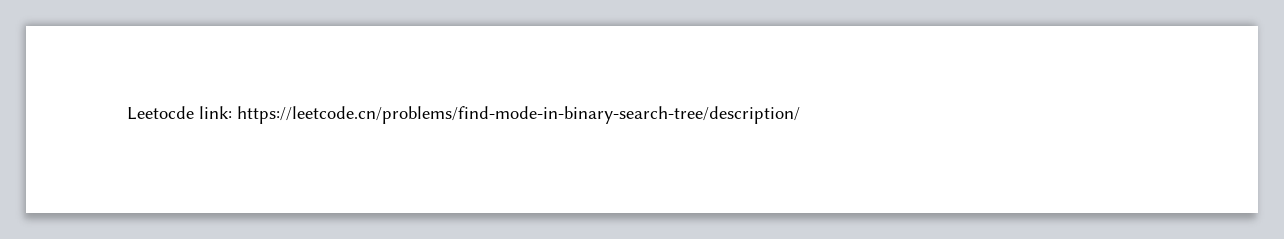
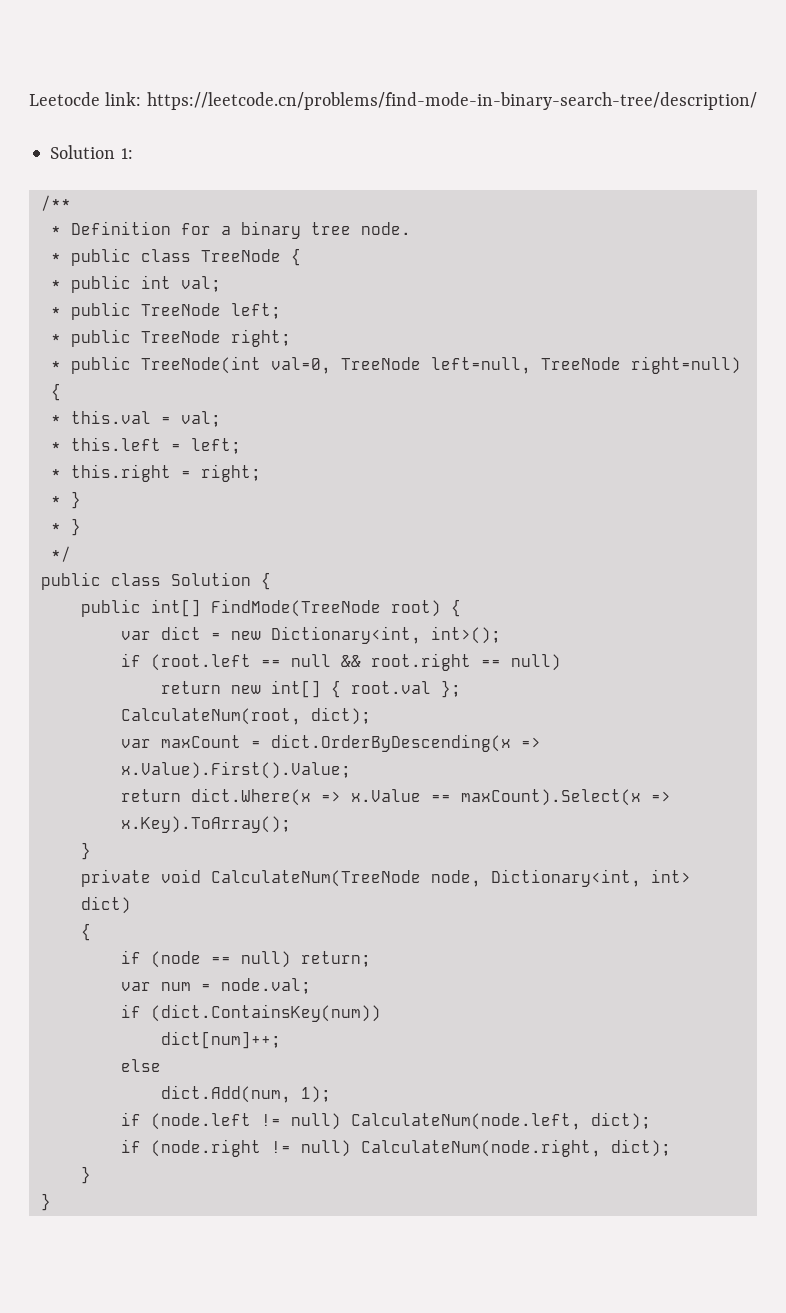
+ Solution 1:
+ /**
+ * Definition for a binary tree node.
+ * public class TreeNode {
+ * public int val;
+ * public TreeNode left;
+ * public TreeNode right;
+ * public TreeNode(int val=0, TreeNode left=null, TreeNode right=null) {
+ * this.val = val;
+ * this.left = left;
+ * this.right = right;
+ * }
+ * }
+ */
+ public class Solution {
+ public int[] FindMode(TreeNode root) {
+ var dict = new Dictionary<int, int>();
+ if (root.left == null && root.right == null)
+ return new int[] { root.val };
+ CalculateNum(root, dict);
+ var maxCount = dict.OrderByDescending(x => x.Value).First().Value;
+ return dict.Where(x => x.Value == maxCount).Select(x => x.Key).ToArray();
+ }
+ private void CalculateNum(TreeNode node, Dictionary<int, int> dict)
+ {
+ if (node == null) return;
+ var num = node.val;
+ if (dict.ContainsKey(num))
+ dict[num]++;
+ else
+ dict.Add(num, 1);
+ if (node.left != null) CalculateNum(node.left, dict);
+ if (node.right != null) CalculateNum(node.right, dict);
+ }
+ }

